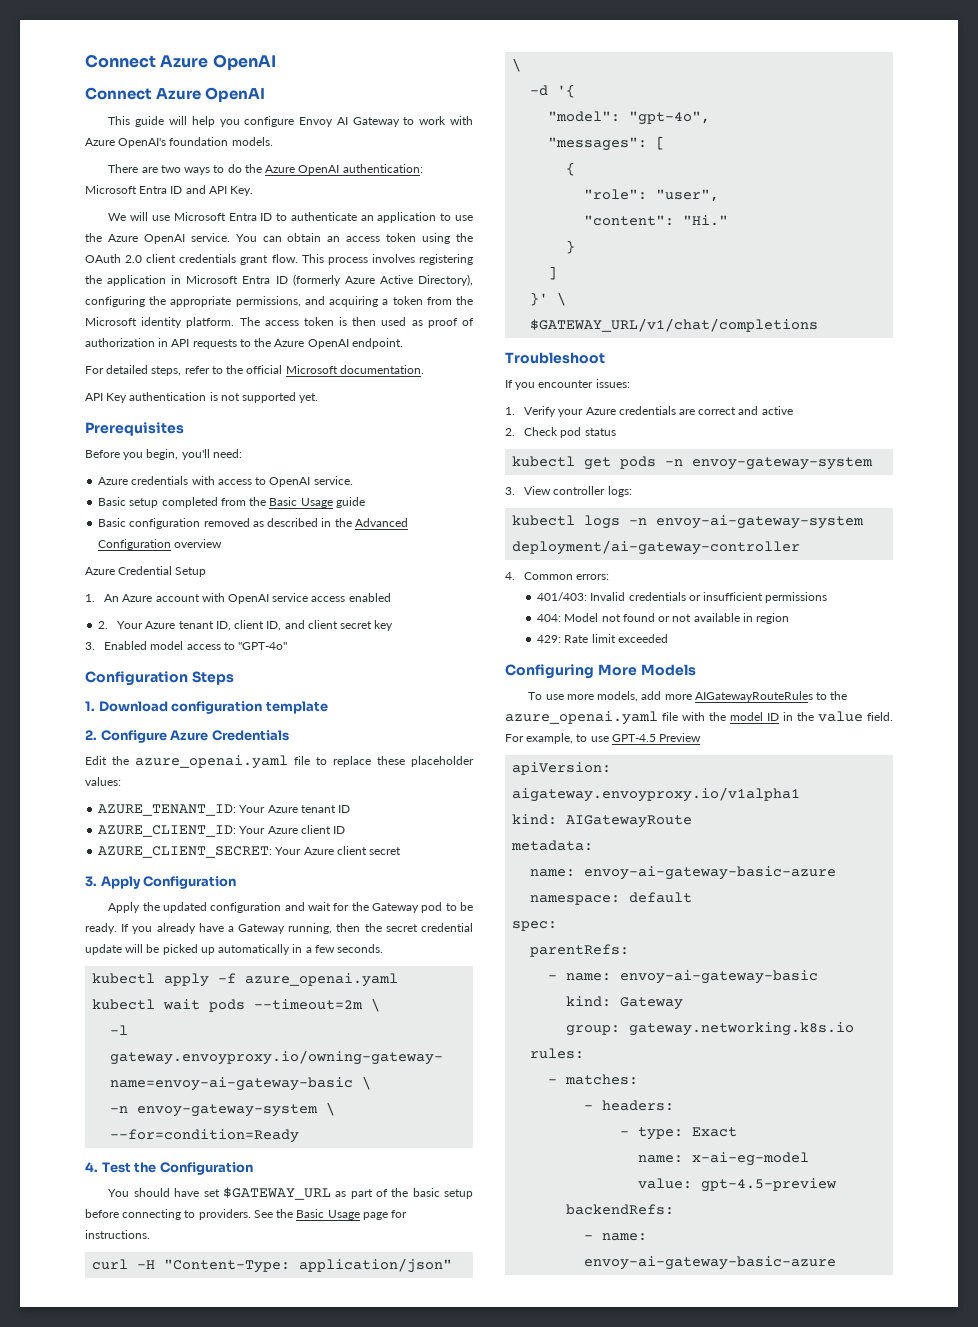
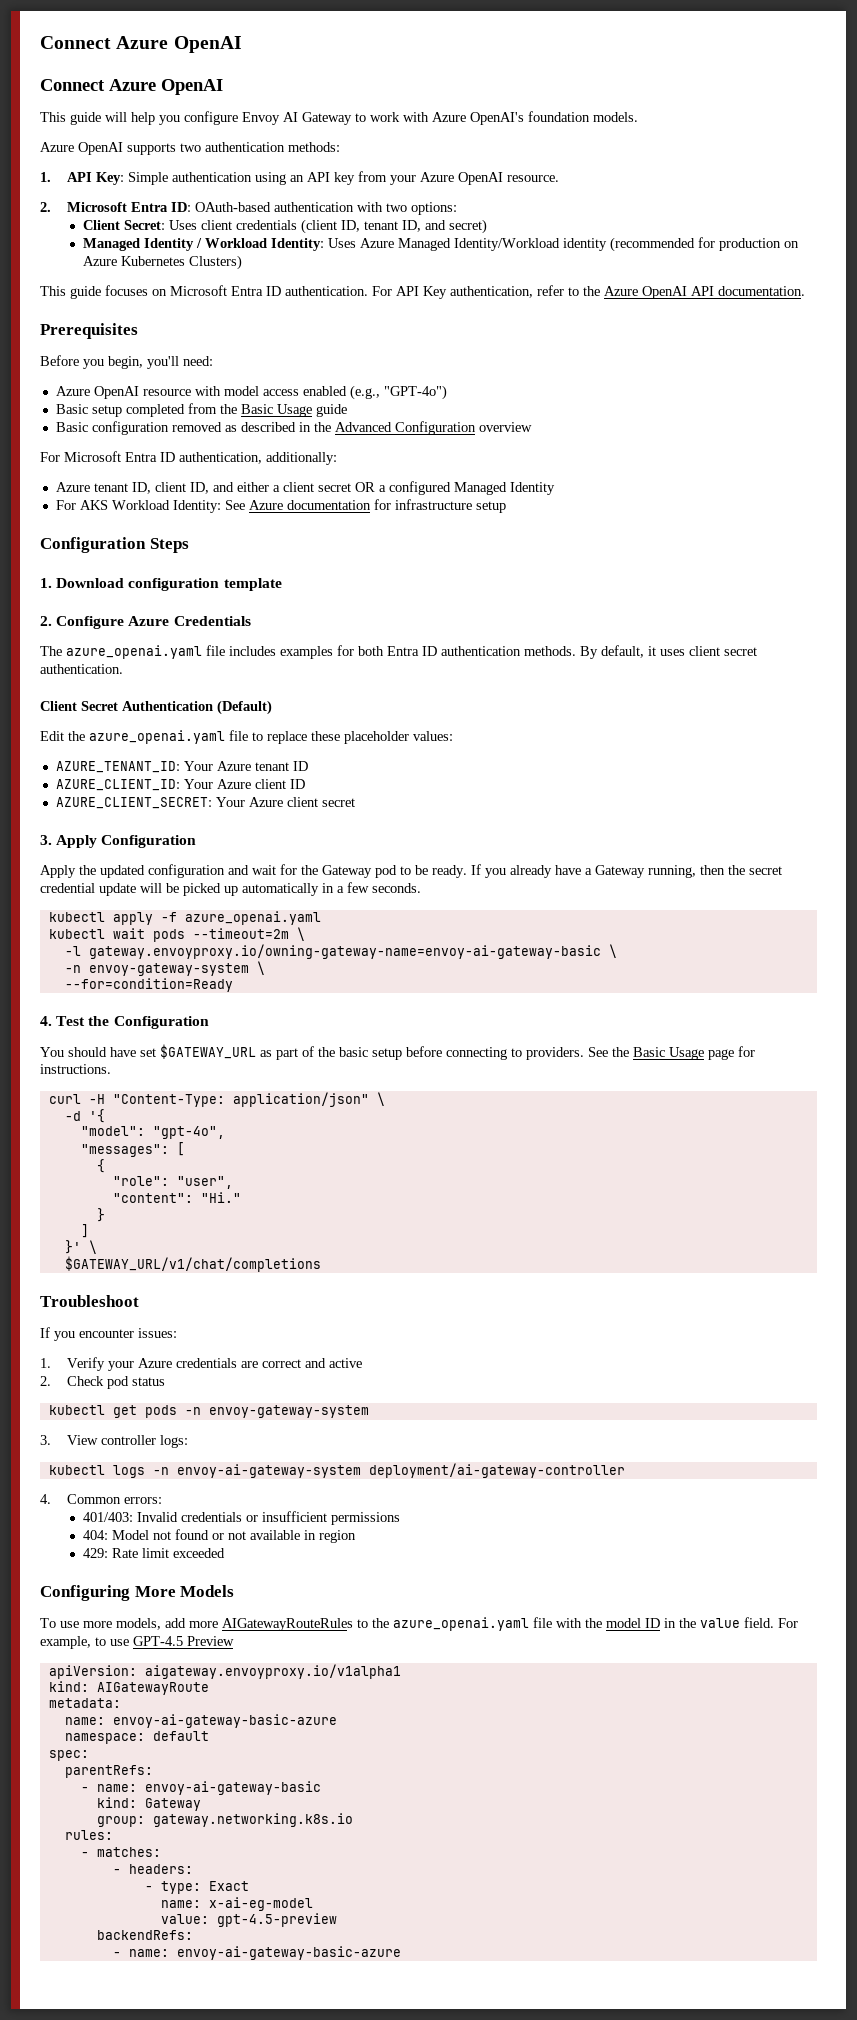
- There are two ways to do the Azure OpenAI authentication: Microsoft Entra ID and API Key.
- We will use Microsoft Entra ID to authenticate an application to use the Azure OpenAI service. You can obtain an access token using the OAuth 2.0 client credentials grant flow. This process involves registering the application in Microsoft Entra ID (formerly Azure Active Directory), configuring the appropriate permissions, and acquiring a token from the Microsoft identity platform. The access token is then used as proof of authorization in API requests to the Azure OpenAI endpoint.
- For detailed steps, refer to the official Microsoft documentation.
- API Key authentication is not supported yet.
+ Azure OpenAI supports two authentication methods:
+ 1. API Key: Simple authentication using an API key from your Azure OpenAI resource.
+ 2. Microsoft Entra ID: OAuth-based authentication with two options:
+ Client Secret: Uses client credentials (client ID, tenant ID, and secret)
+ Managed Identity / Workload Identity: Uses Azure Managed Identity/Workload identity (recommended for production on Azure Kubernetes Clusters)
+ This guide focuses on Microsoft Entra ID authentication. For API Key authentication, refer to the Azure OpenAI API documentation.
- Azure credentials with access to OpenAI service.
+ Azure OpenAI resource with model access enabled (e.g., "GPT-4o")
- Azure Credential Setup
- 1. An Azure account with OpenAI service access enabled
- 2. Your Azure tenant ID, client ID, and client secret key
- 3. Enabled model access to "GPT-4o"
+ For Microsoft Entra ID authentication, additionally:
+ Azure tenant ID, client ID, and either a client secret OR a configured Managed Identity
+ For AKS Workload Identity: See Azure documentation for infrastructure setup
+ The azure_openai.yaml file includes examples for both Entra ID authentication methods. By default, it uses client secret authentication.
+ Client Secret Authentication (Default)

